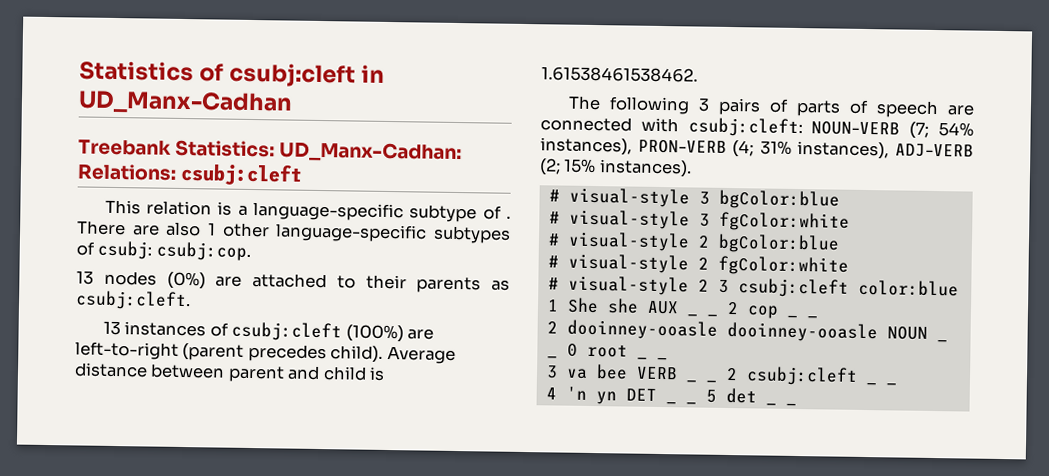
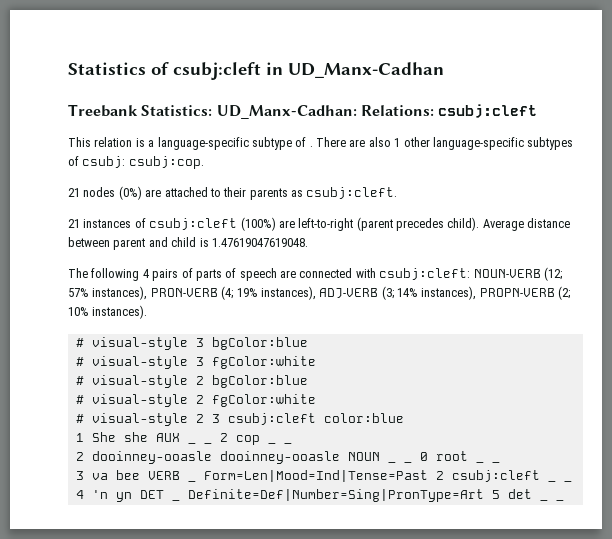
- 13 nodes (0%) are attached to their parents as csubj:cleft.
+ 21 nodes (0%) are attached to their parents as csubj:cleft.
- 13 instances of csubj:cleft (100%) are left-to-right (parent precedes child).
+ 21 instances of csubj:cleft (100%) are left-to-right (parent precedes child).
- Average distance between parent and child is 1.61538461538462.
+ Average distance between parent and child is 1.47619047619048.
- The following 3 pairs of parts of speech are connected with csubj:cleft: NOUN-VERB (7; 54% instances), PRON-VERB (4; 31% instances), ADJ-VERB (2; 15% instances).
+ The following 4 pairs of parts of speech are connected with csubj:cleft: NOUN-VERB (12; 57% instances), PRON-VERB (4; 19% instances), ADJ-VERB (3; 14% instances), PROPN-VERB (2; 10% instances).
- 3 va bee VERB _ _ 2 csubj:cleft _ _
+ 3 va bee VERB _ Form=Len|Mood=Ind|Tense=Past 2 csubj:cleft _ _
- 4 'n yn DET _ _ 5 det _ _
+ 4 'n yn DET _ Definite=Def|Number=Sing|PronType=Art 5 det _ _

